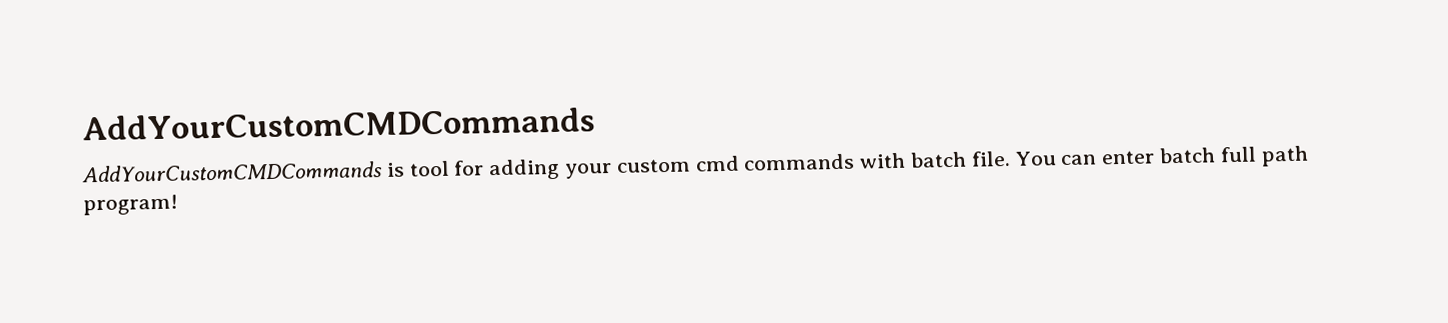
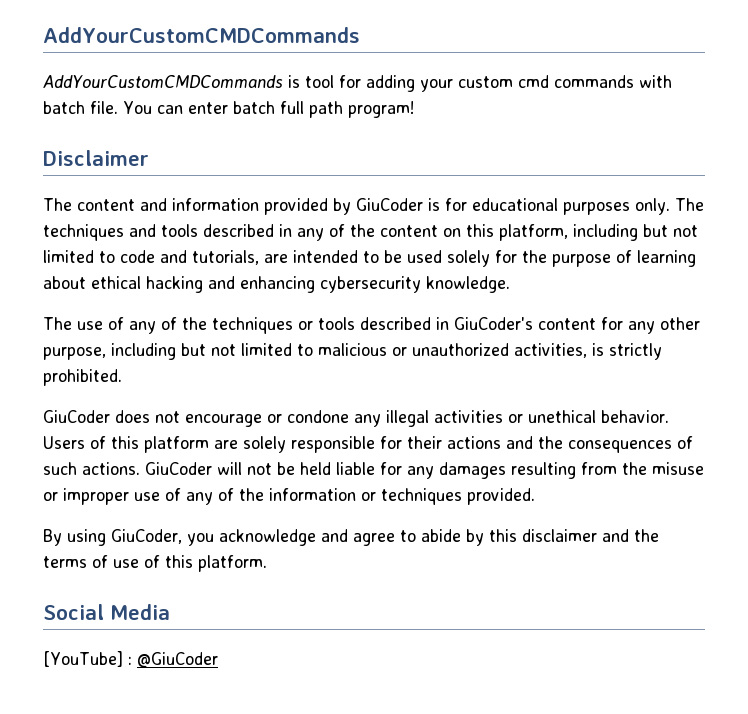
+ Disclaimer
+ The content and information provided by GiuCoder is for educational purposes only. The techniques and tools described in any of the content on this platform, including but not limited to code and tutorials, are intended to be used solely for the purpose of learning about ethical hacking and enhancing cybersecurity knowledge.
+ The use of any of the techniques or tools described in GiuCoder's content for any other purpose, including but not limited to malicious or unauthorized activities, is strictly prohibited.
+ GiuCoder does not encourage or condone any illegal activities or unethical behavior. Users of this platform are solely responsible for their actions and the consequences of such actions. GiuCoder will not be held liable for any damages resulting from the misuse or improper use of any of the information or techniques provided.
+ By using GiuCoder, you acknowledge and agree to abide by this disclaimer and the terms of use of this platform.
+ Social Media
+ [YouTube] : @GiuCoder

